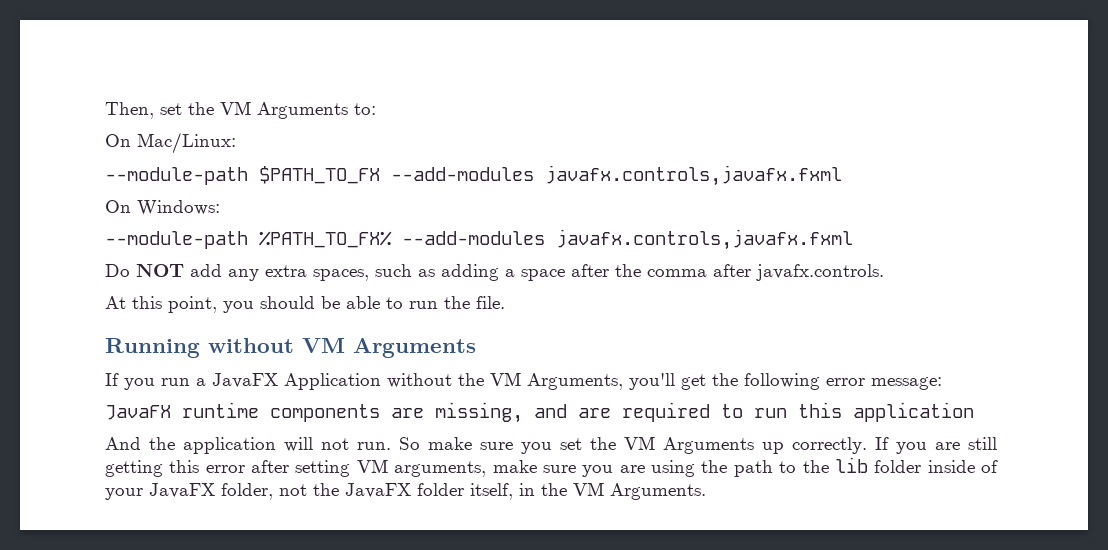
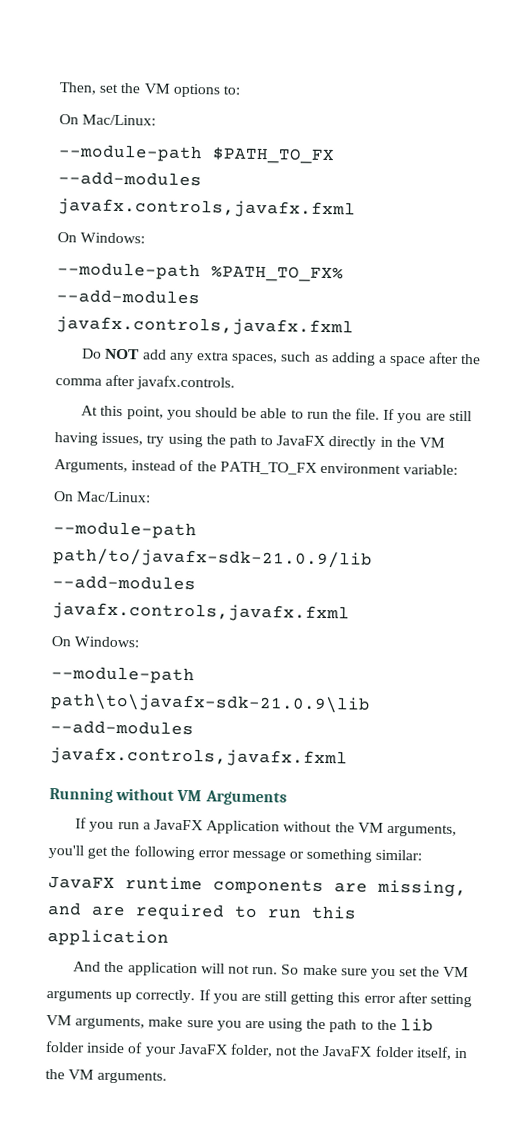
- Then, set the VM Arguments to:
+ Then, set the VM options to:
+ If you are still having issues, try using the path to JavaFX directly in the VM Arguments, instead of the PATH_TO_FX environment variable:
+ On Mac/Linux:
+ --module-path path/to/javafx-sdk-21.0.9/lib --add-modules javafx.controls,javafx.fxml
+ On Windows:
+ --module-path path\to\javafx-sdk-21.0.9\lib --add-modules javafx.controls,javafx.fxml
- If you run a JavaFX Application without the VM Arguments, you'll get the following error message:
+ If you run a JavaFX Application without the VM arguments, you'll get the following error message or something similar:
- So make sure you set the VM Arguments up correctly.
+ So make sure you set the VM arguments up correctly.
- If you are still getting this error after setting VM arguments, make sure you are using the path to the lib folder inside of your JavaFX folder, not the JavaFX folder itself, in the VM Arguments.
+ If you are still getting this error after setting VM arguments, make sure you are using the path to the lib folder inside of your JavaFX folder, not the JavaFX folder itself, in the VM arguments.

